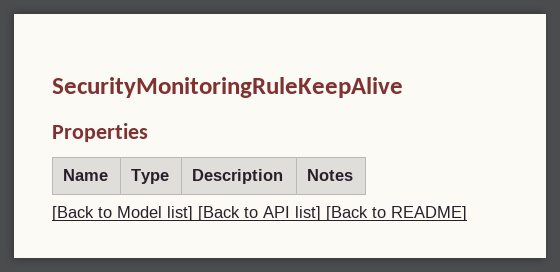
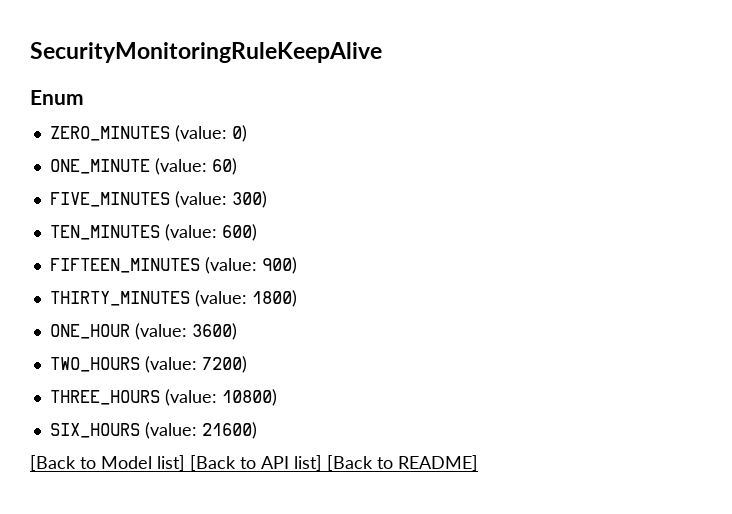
- Properties
- Name | Type | Description | Notes
+ Enum
+ ZERO_MINUTES (value: 0)
+ ONE_MINUTE (value: 60)
+ FIVE_MINUTES (value: 300)
+ TEN_MINUTES (value: 600)
+ FIFTEEN_MINUTES (value: 900)
+ THIRTY_MINUTES (value: 1800)
+ ONE_HOUR (value: 3600)
+ TWO_HOURS (value: 7200)
+ THREE_HOURS (value: 10800)
+ SIX_HOURS (value: 21600)

